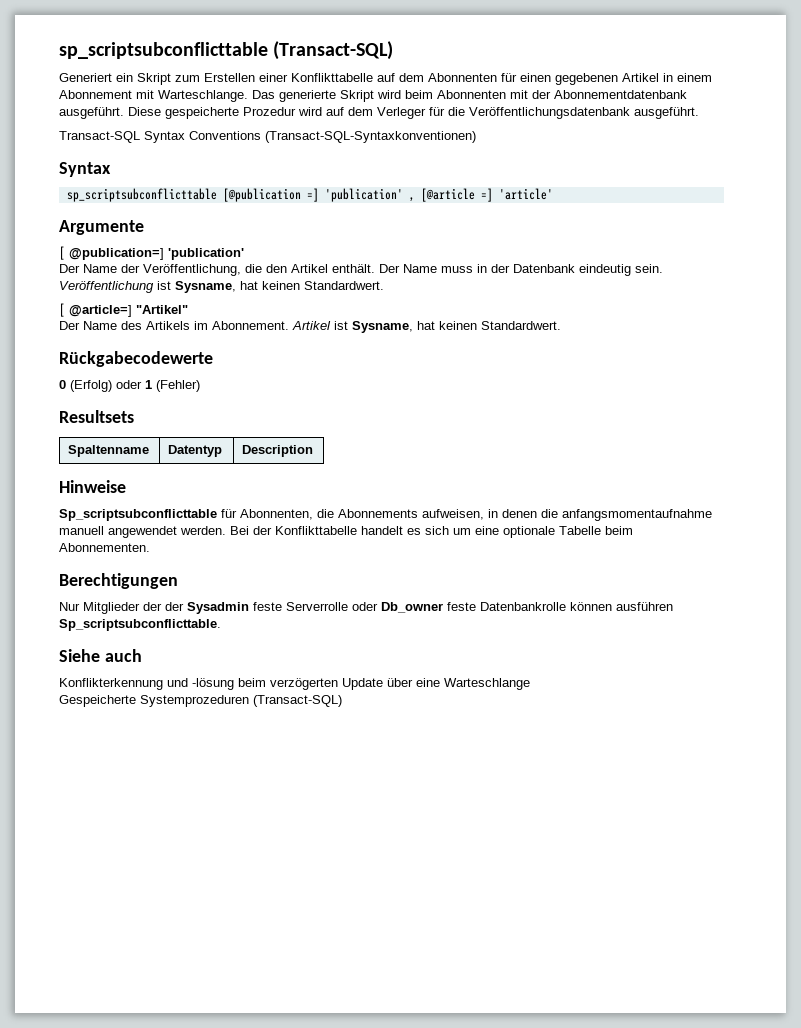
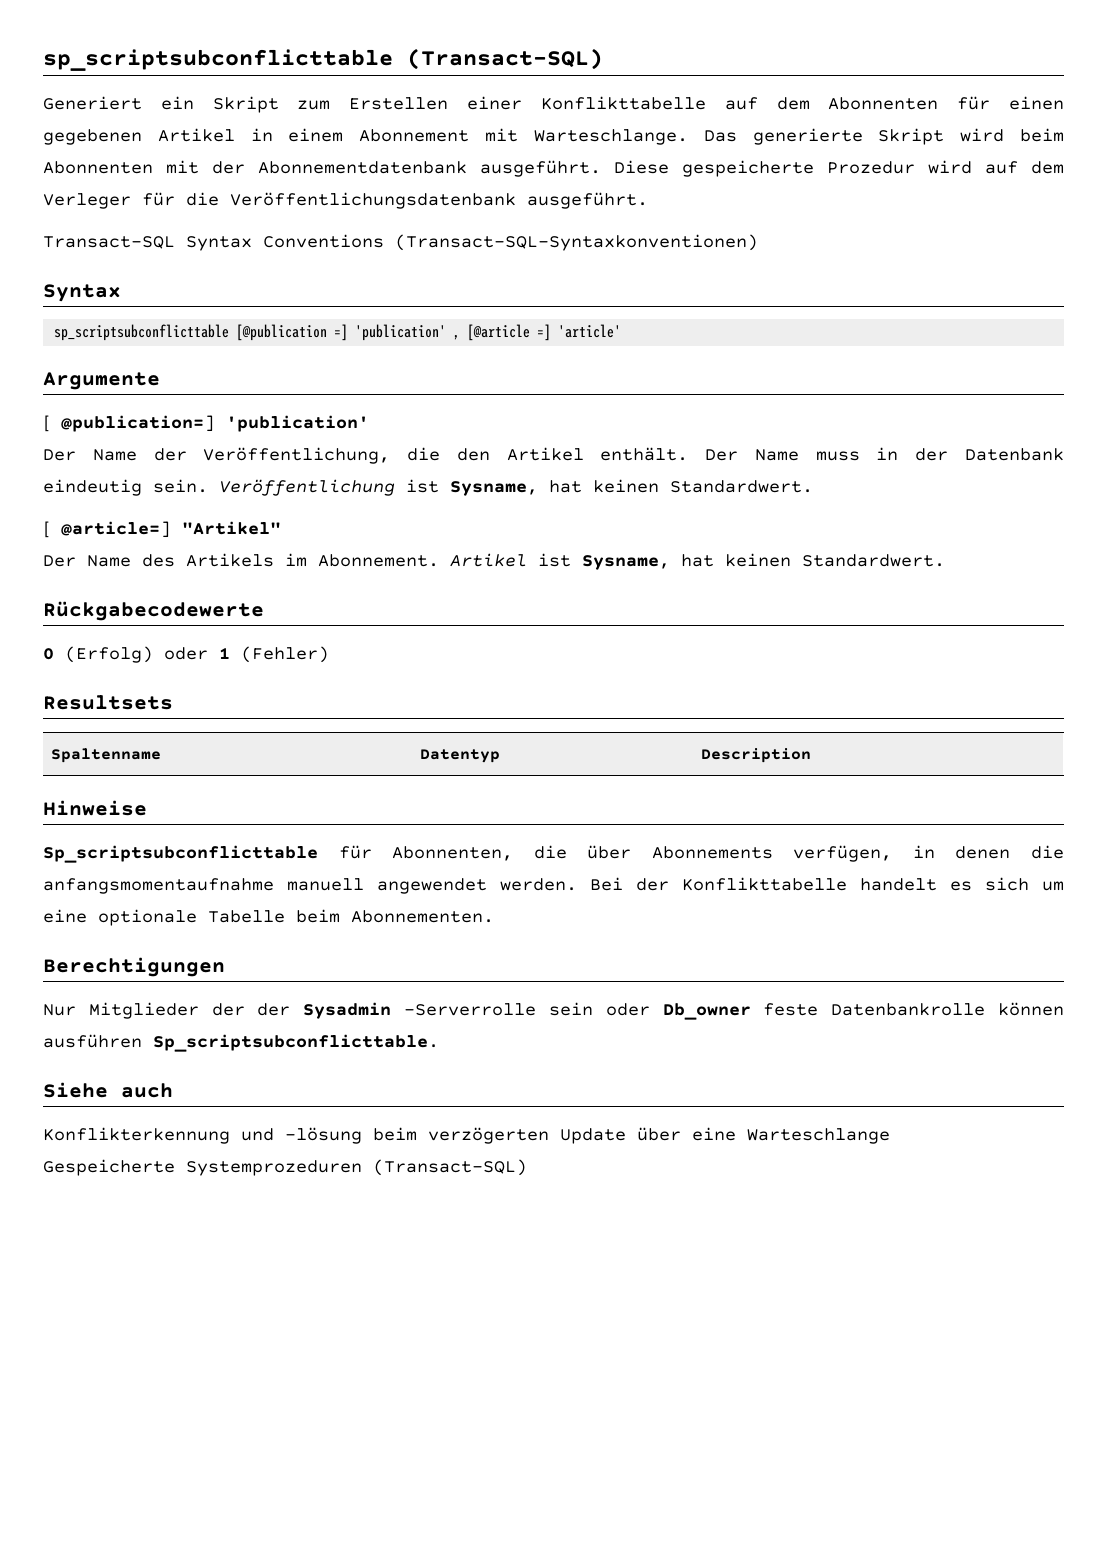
- Sp_scriptsubconflicttable für Abonnenten, die Abonnements aufweisen, in denen die anfangsmomentaufnahme manuell angewendet werden.
+ Sp_scriptsubconflicttable für Abonnenten, die über Abonnements verfügen, in denen die anfangsmomentaufnahme manuell angewendet werden.
- Nur Mitglieder der der Sysadmin feste Serverrolle oder Db_owner feste Datenbankrolle können ausführen Sp_scriptsubconflicttable.
+ Nur Mitglieder der der Sysadmin -Serverrolle sein oder Db_owner feste Datenbankrolle können ausführen Sp_scriptsubconflicttable.

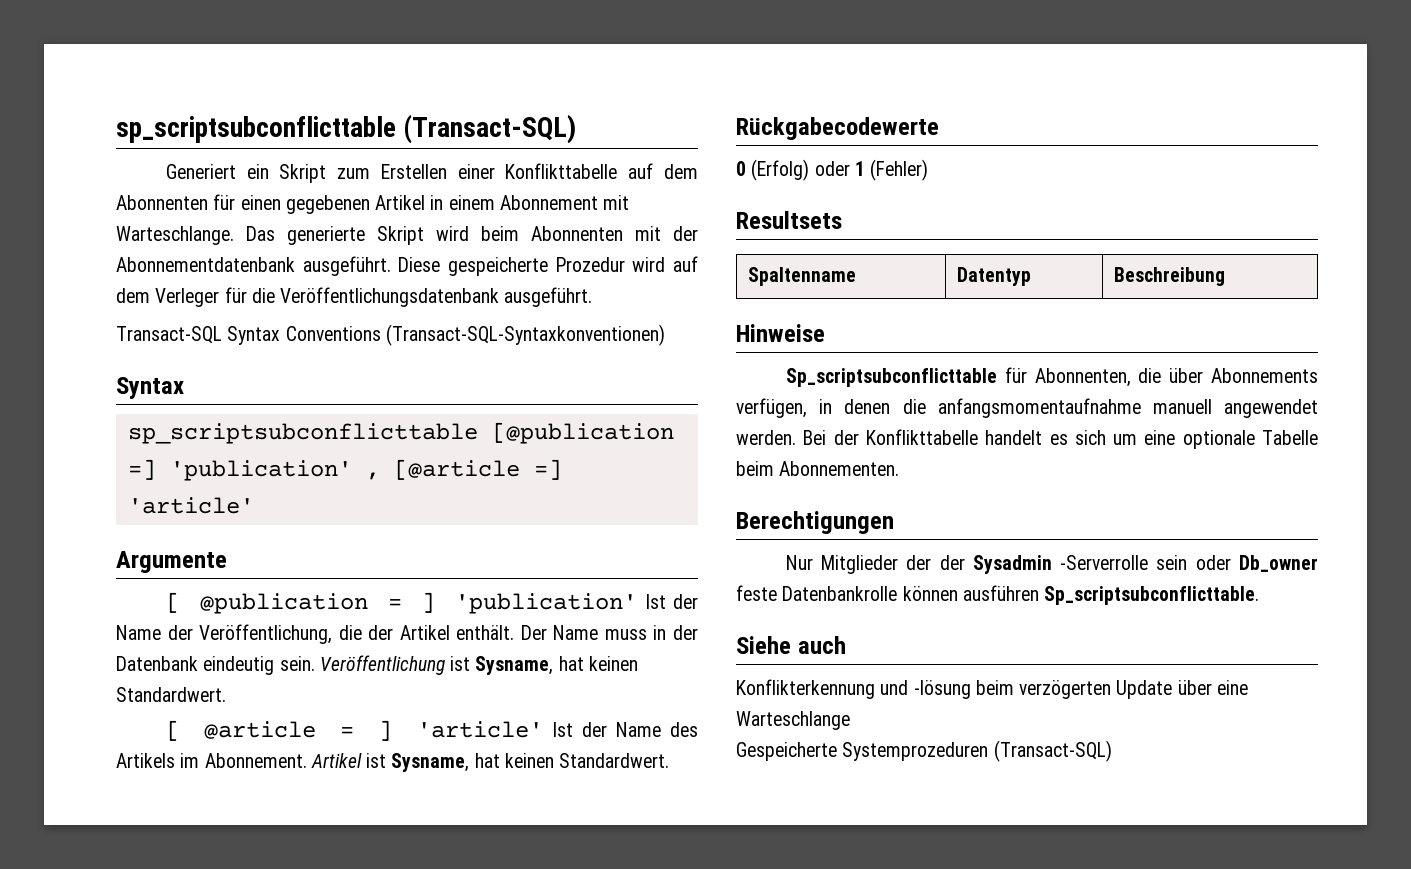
- [ @publication=] 'publication'
- Der Name der Veröffentlichung, die den Artikel enthält.
+ [ @publication = ] 'publication' Ist der Name der Veröffentlichung, die der Artikel enthält.
- [ @article=] "Artikel"
- Der Name des Artikels im Abonnement.
+ [ @article = ] 'article' Ist der Name des Artikels im Abonnement.
- Spaltenname | Datentyp | Description
+ Spaltenname | Datentyp | Beschreibung

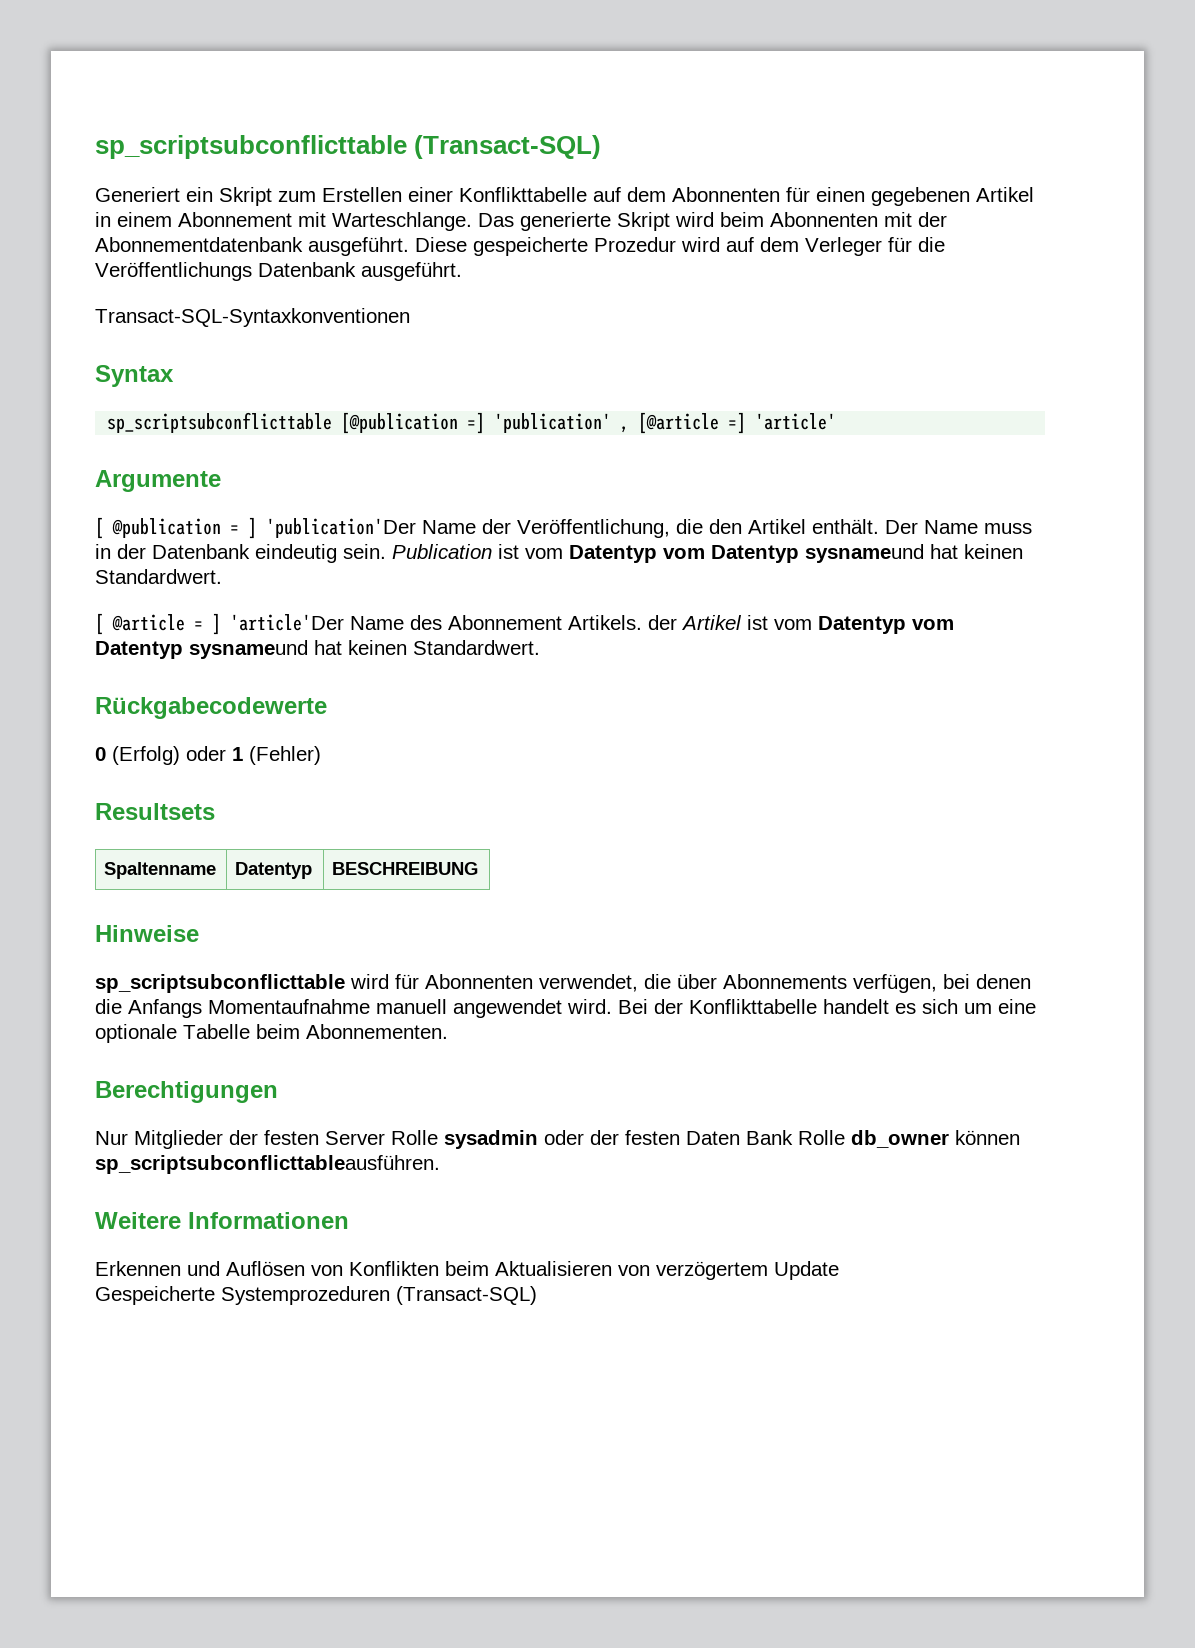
- Diese gespeicherte Prozedur wird auf dem Verleger für die Veröffentlichungsdatenbank ausgeführt.
+ Diese gespeicherte Prozedur wird auf dem Verleger für die Veröffentlichungs Datenbank ausgeführt.
- Transact-SQL Syntax Conventions (Transact-SQL-Syntaxkonventionen)
+ Transact-SQL-Syntaxkonventionen
- [ @publication = ] 'publication' Ist der Name der Veröffentlichung, die der Artikel enthält.
+ [ @publication = ] 'publication'Der Name der Veröffentlichung, die den Artikel enthält.
- Veröffentlichung ist Sysname, hat keinen Standardwert.
+ Publication ist vom Datentyp vom Datentyp sysnameund hat keinen Standardwert.
- [ @article = ] 'article' Ist der Name des Artikels im Abonnement. Artikel ist Sysname, hat keinen Standardwert.
+ [ @article = ] 'article'Der Name des Abonnement Artikels. der Artikel ist vom Datentyp vom Datentyp sysnameund hat keinen Standardwert.
- Spaltenname | Datentyp | Beschreibung
+ Spaltenname | Datentyp | BESCHREIBUNG
- Sp_scriptsubconflicttable für Abonnenten, die über Abonnements verfügen, in denen die anfangsmomentaufnahme manuell angewendet werden.
+ sp_scriptsubconflicttable wird für Abonnenten verwendet, die über Abonnements verfügen, bei denen die Anfangs Momentaufnahme manuell angewendet wird.
- Nur Mitglieder der der Sysadmin -Serverrolle sein oder Db_owner feste Datenbankrolle können ausführen Sp_scriptsubconflicttable.
- Siehe auch
- Konflikterkennung und -lösung beim verzögerten Update über eine Warteschlange
+ Nur Mitglieder der festen Server Rolle sysadmin oder der festen Daten Bank Rolle db_owner können sp_scriptsubconflicttableausführen.
+ Weitere Informationen
+ Erkennen und Auflösen von Konflikten beim Aktualisieren von verzögertem Update

